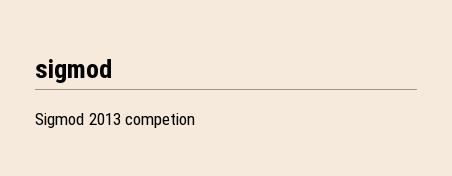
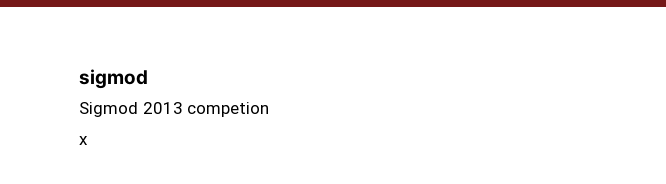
+ x

